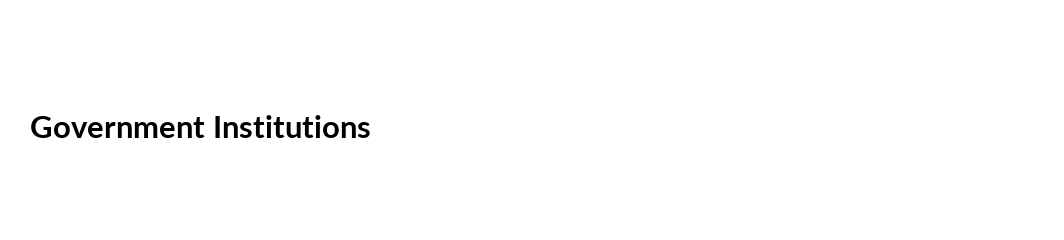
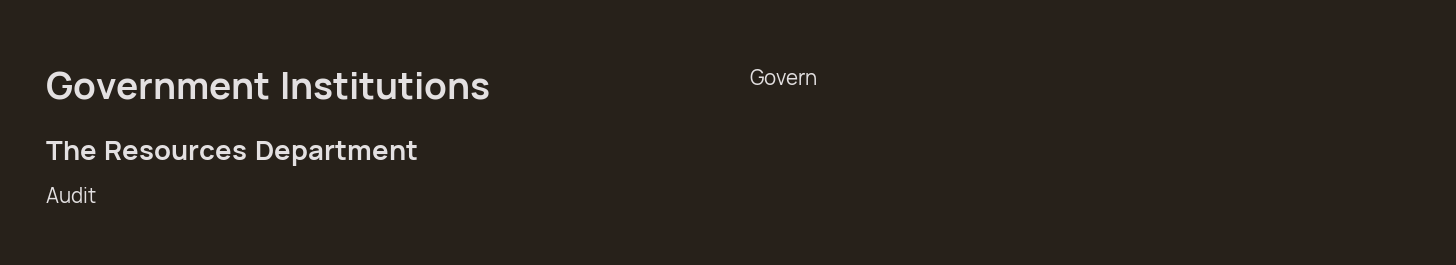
+ The Resources Department
+ Audit
+ Govern

